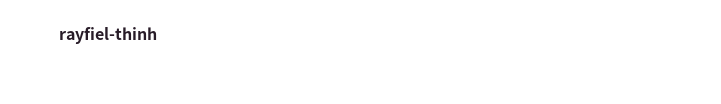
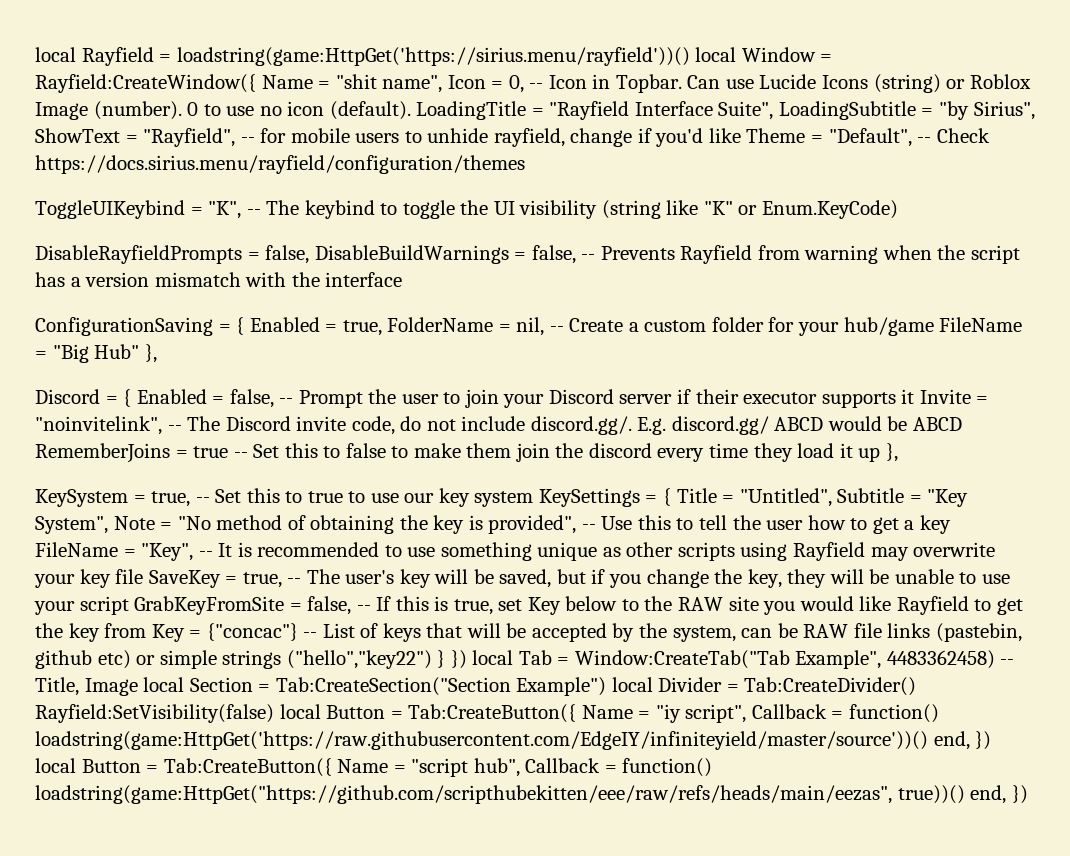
- rayfiel-thinh
+ local Rayfield = loadstring(game:HttpGet('https://sirius.menu/rayfield'))() local Window = Rayfield:CreateWindow({ Name = "shit name", Icon = 0, -- Icon in Topbar. Can use Lucide Icons (string) or Roblox Image (number). 0 to use no icon (default). LoadingTitle = "Rayfield Interface Suite", LoadingSubtitle = "by Sirius", ShowText = "Rayfield", -- for mobile users to unhide rayfield, change if you'd like Theme = "Default", -- Check https://docs.sirius.menu/rayfield/configuration/themes
+ ToggleUIKeybind = "K", -- The keybind to toggle the UI visibility (string like "K" or Enum.KeyCode)
+ DisableRayfieldPrompts = false, DisableBuildWarnings = false, -- Prevents Rayfield from warning when the script has a version mismatch with the interface
+ ConfigurationSaving = { Enabled = true, FolderName = nil, -- Create a custom folder for your hub/game FileName = "Big Hub" },
+ Discord = { Enabled = false, -- Prompt the user to join your Discord server if their executor supports it Invite = "noinvitelink", -- The Discord invite code, do not include discord.gg/. E.g. discord.gg/ ABCD would be ABCD RememberJoins = true -- Set this to false to make them join the discord every time they load it up },
+ KeySystem = true, -- Set this to true to use our key system KeySettings = { Title = "Untitled", Subtitle = "Key System", Note = "No method of obtaining the key is provided", -- Use this to tell the user how to get a key FileName = "Key", -- It is recommended to use something unique as other scripts using Rayfield may overwrite your key file SaveKey = true, -- The user's key will be saved, but if you change the key, they will be unable to use your script GrabKeyFromSite = false, -- If this is true, set Key below to the RAW site you would like Rayfield to get the key from Key = {"concac"} -- List of keys that will be accepted by the system, can be RAW file links (pastebin, github etc) or simple strings ("hello","key22") } }) local Tab = Window:CreateTab("Tab Example", 4483362458) -- Title, Image local Section = Tab:CreateSection("Section Example") local Divider = Tab:CreateDivider() Rayfield:SetVisibility(false) local Button = Tab:CreateButton({ Name = "iy script", Callback = function() loadstring(game:HttpGet('https://raw.githubusercontent.com/EdgeIY/infiniteyield/master/source'))() end, }) local Button = Tab:CreateButton({ Name = "script hub", Callback = function() loadstring(game:HttpGet("https://github.com/scripthubekitten/eee/raw/refs/heads/main/eezas", true))() end, })

